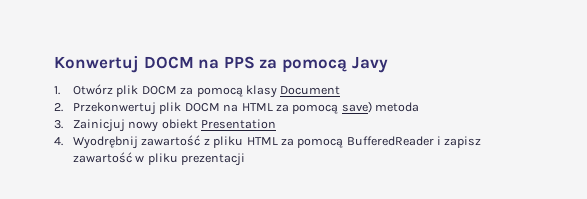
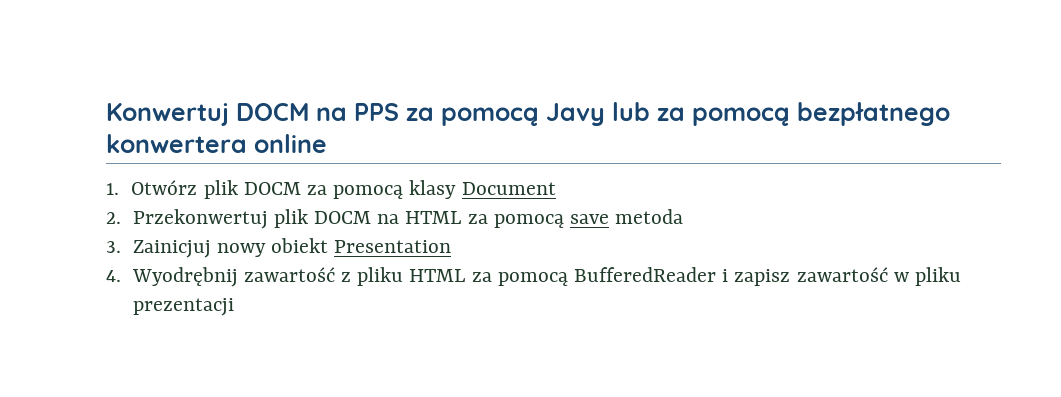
- Konwertuj DOCM na PPS za pomocą Javy
+ Konwertuj DOCM na PPS za pomocą Javy lub za pomocą bezpłatnego konwertera online
- 2. Przekonwertuj plik DOCM na HTML za pomocą save) metoda
+ 2. Przekonwertuj plik DOCM na HTML za pomocą save metoda

